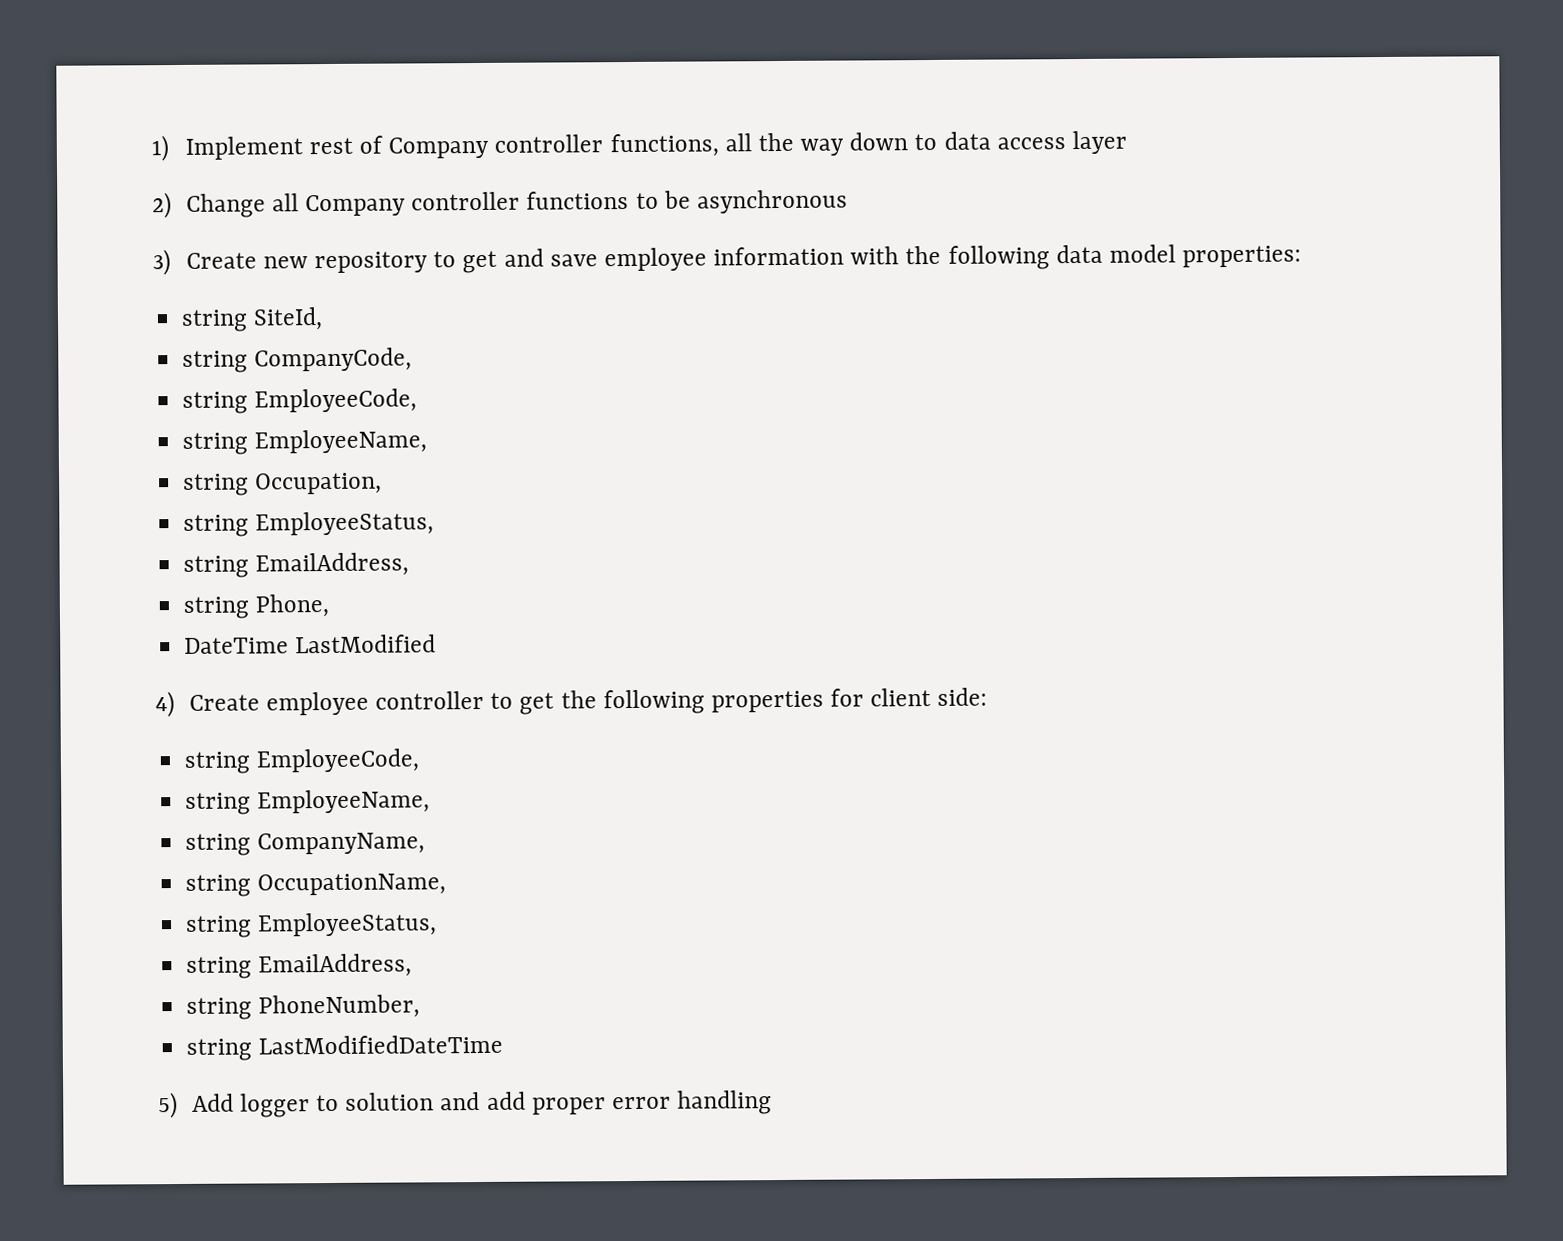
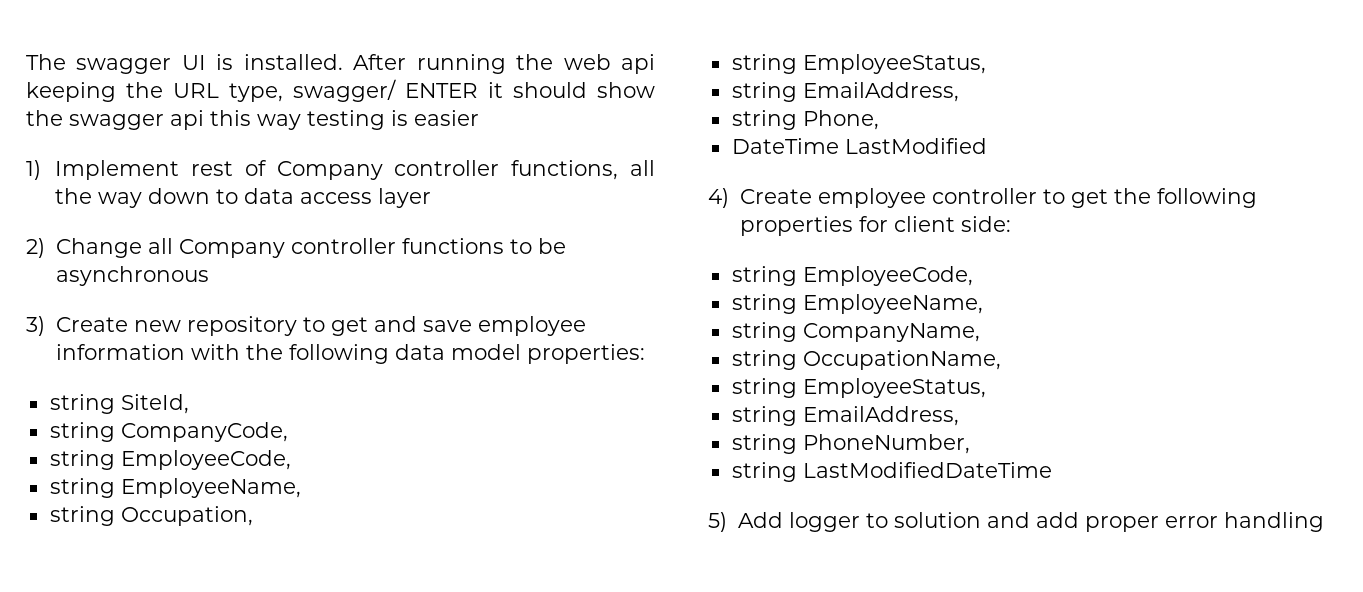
+ The swagger UI is installed. After running the web api keeping the URL type, swagger/ ENTER it should show the swagger api this way testing is easier

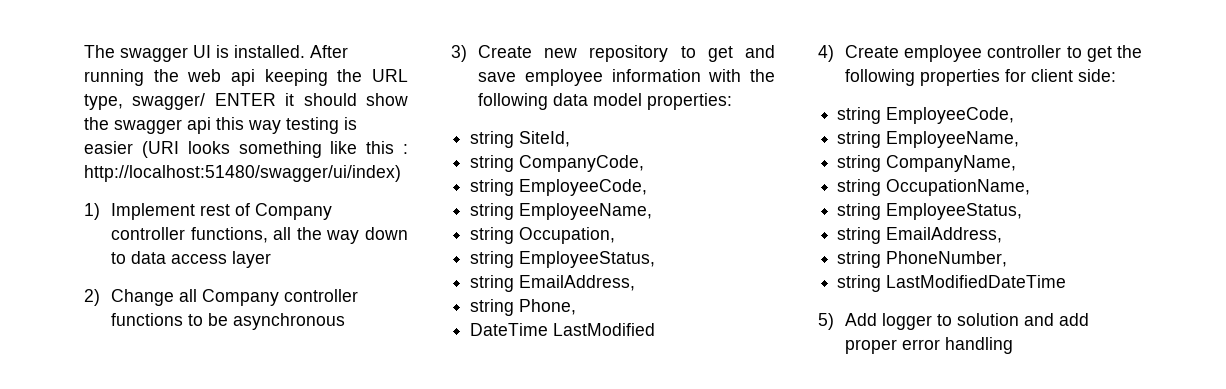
- After running the web api keeping the URL type, swagger/ ENTER it should show the swagger api this way testing is easier
+ After running the web api keeping the URL type, swagger/ ENTER it should show the swagger api this way testing is easier (URI looks something like this : http://localhost:51480/swagger/ui/index)

